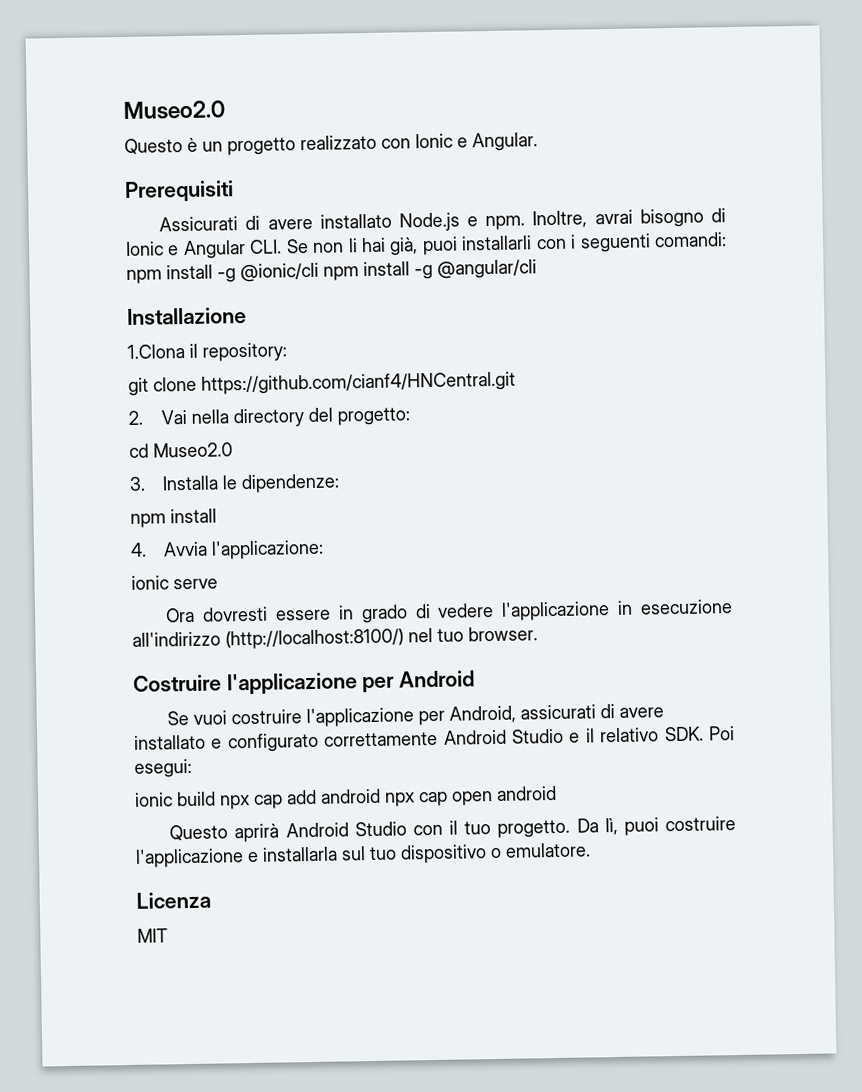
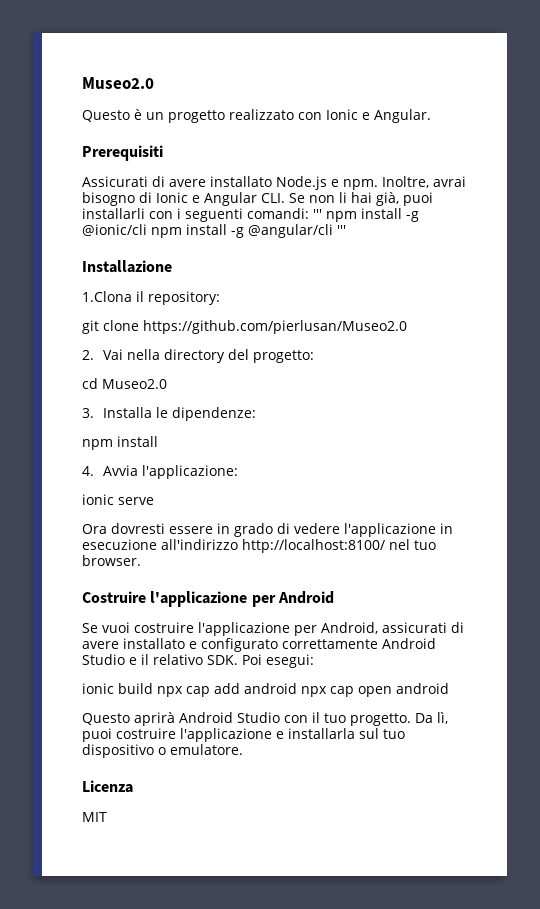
- Inoltre, avrai bisogno di Ionic e Angular CLI. Se non li hai già, puoi installarli con i seguenti comandi: npm install -g @ionic/cli npm install -g @angular/cli
+ Inoltre, avrai bisogno di Ionic e Angular CLI. Se non li hai già, puoi installarli con i seguenti comandi: ''' npm install -g @ionic/cli npm install -g @angular/cli '''
- git clone https://github.com/cianf4/HNCentral.git
+ git clone https://github.com/pierlusan/Museo2.0
- Ora dovresti essere in grado di vedere l'applicazione in esecuzione all'indirizzo (http://localhost:8100/) nel tuo browser.
+ Ora dovresti essere in grado di vedere l'applicazione in esecuzione all'indirizzo http://localhost:8100/ nel tuo browser.

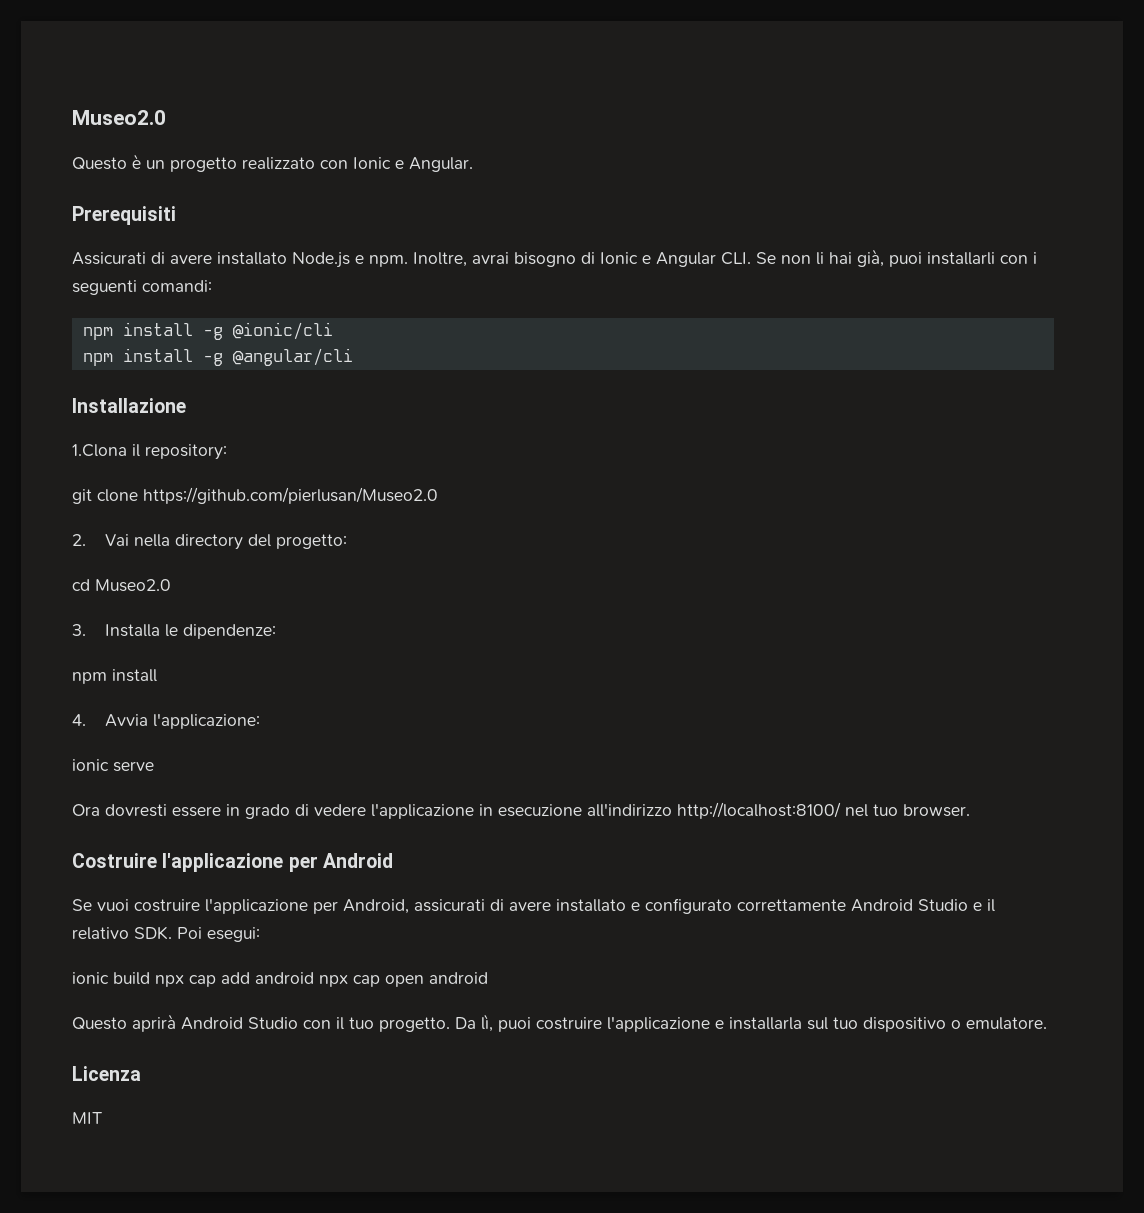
- Inoltre, avrai bisogno di Ionic e Angular CLI. Se non li hai già, puoi installarli con i seguenti comandi: ''' npm install -g @ionic/cli npm install -g @angular/cli '''
+ Inoltre, avrai bisogno di Ionic e Angular CLI. Se non li hai già, puoi installarli con i seguenti comandi:
+ npm install -g @ionic/cli
+ npm install -g @angular/cli

